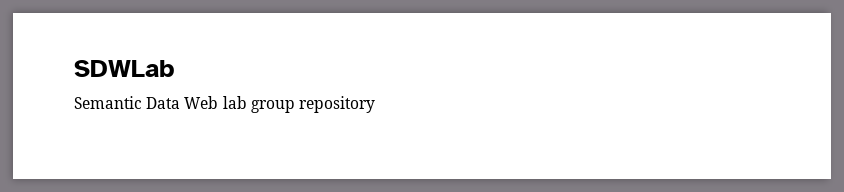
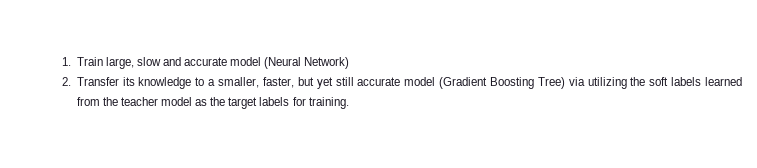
- SDWLab
- Semantic Data Web lab group repository
+ 1. Train large, slow and accurate model (Neural Network)
+ 2. Transfer its knowledge to a smaller, faster, but yet still accurate model (Gradient Boosting Tree) via utilizing the soft labels learned from the teacher model as the target labels for training.

